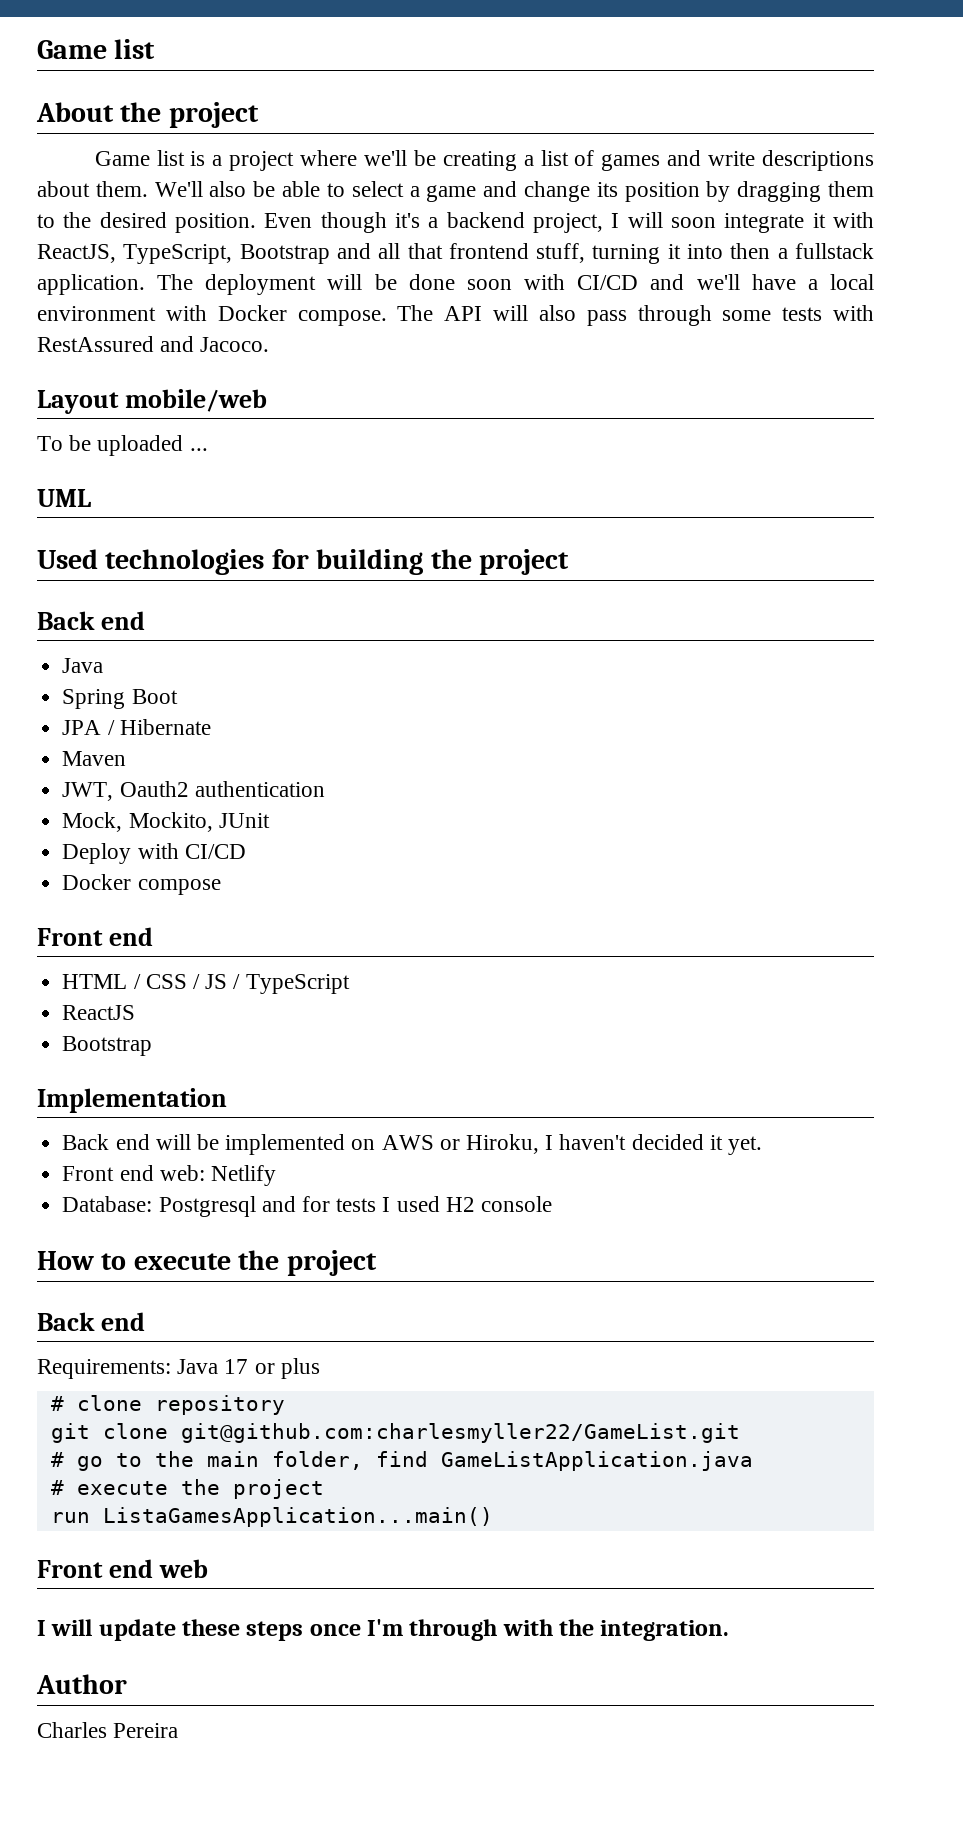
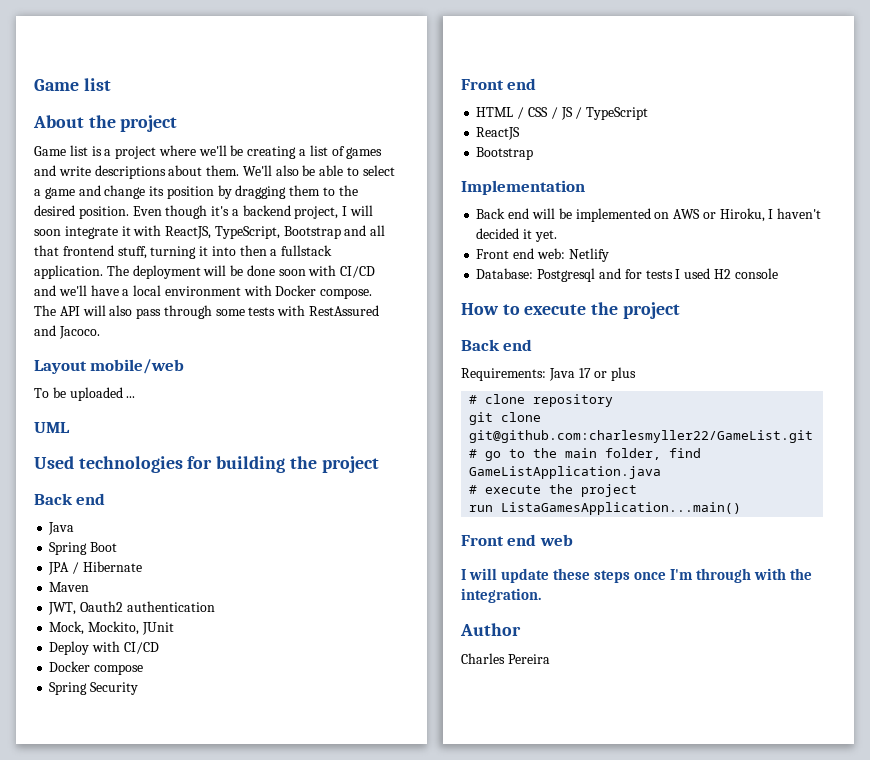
+ Spring Security

